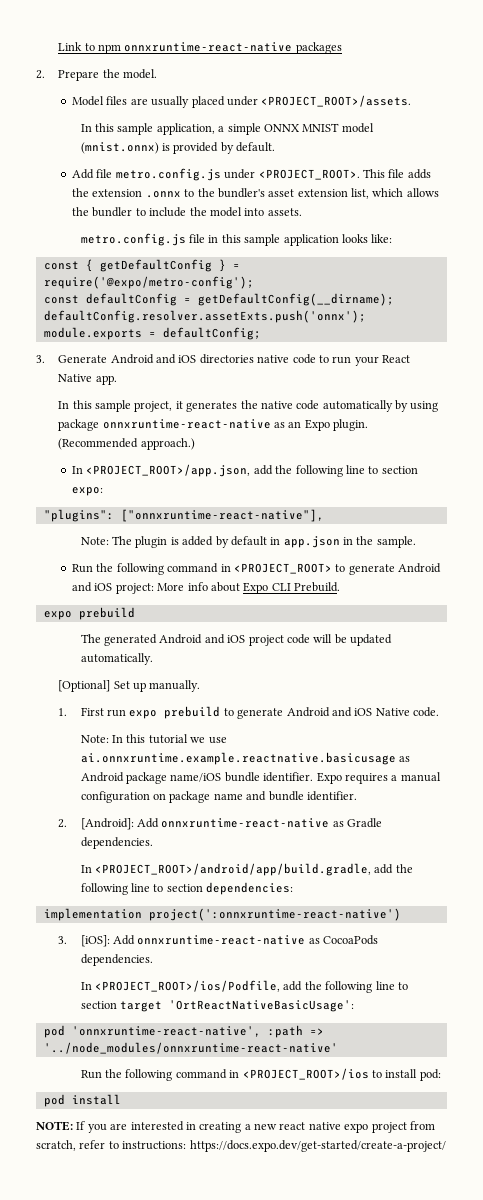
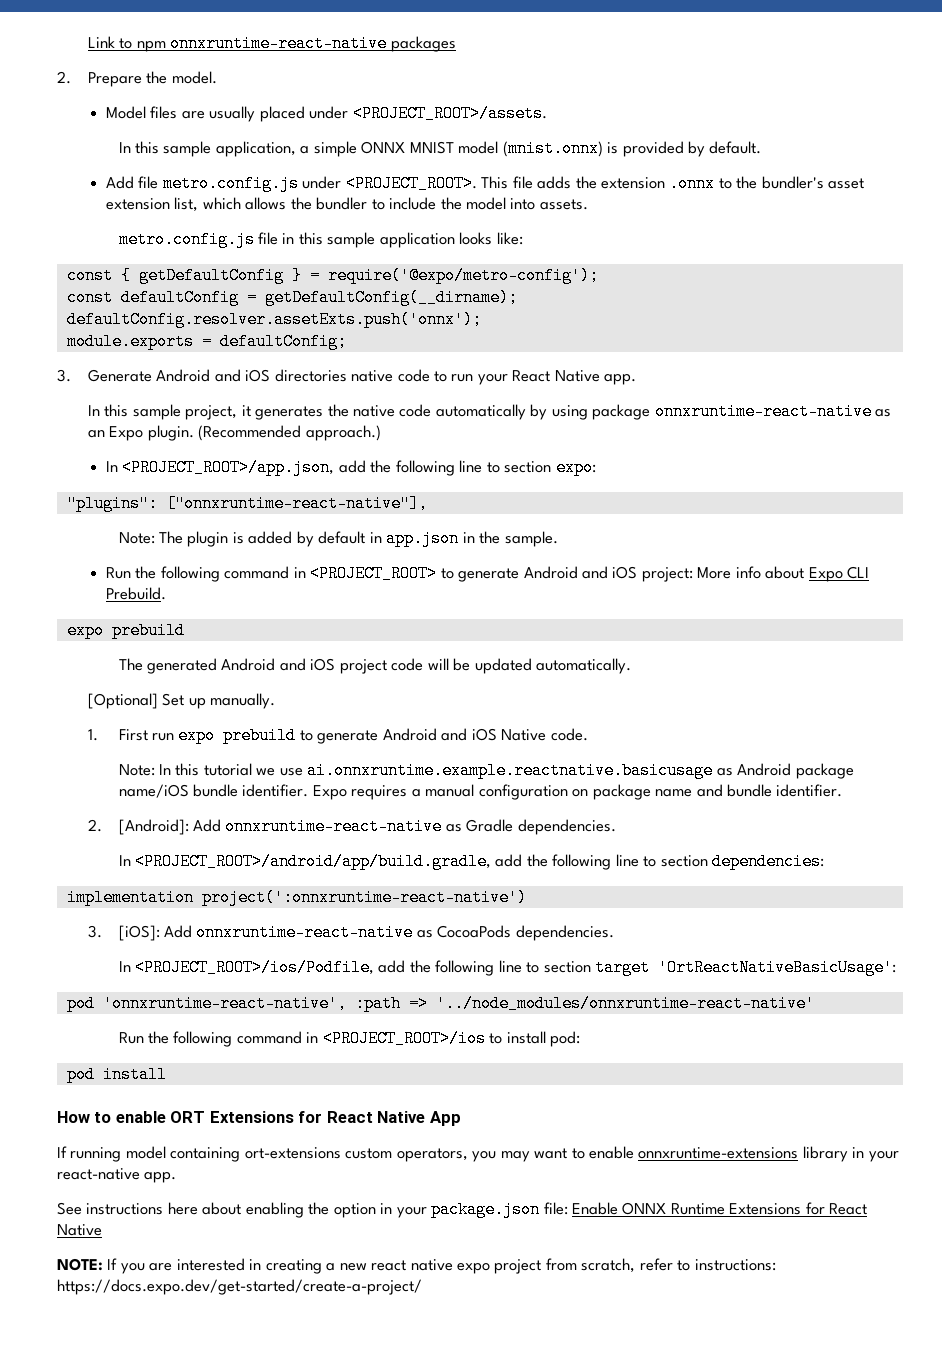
+ How to enable ORT Extensions for React Native App
+ If running model containing ort-extensions custom operators, you may want to enable onnxruntime-extensions library in your react-native app.
+ See instructions here about enabling the option in your package.json file: Enable ONNX Runtime Extensions for React Native

